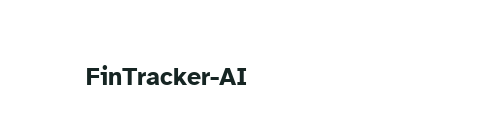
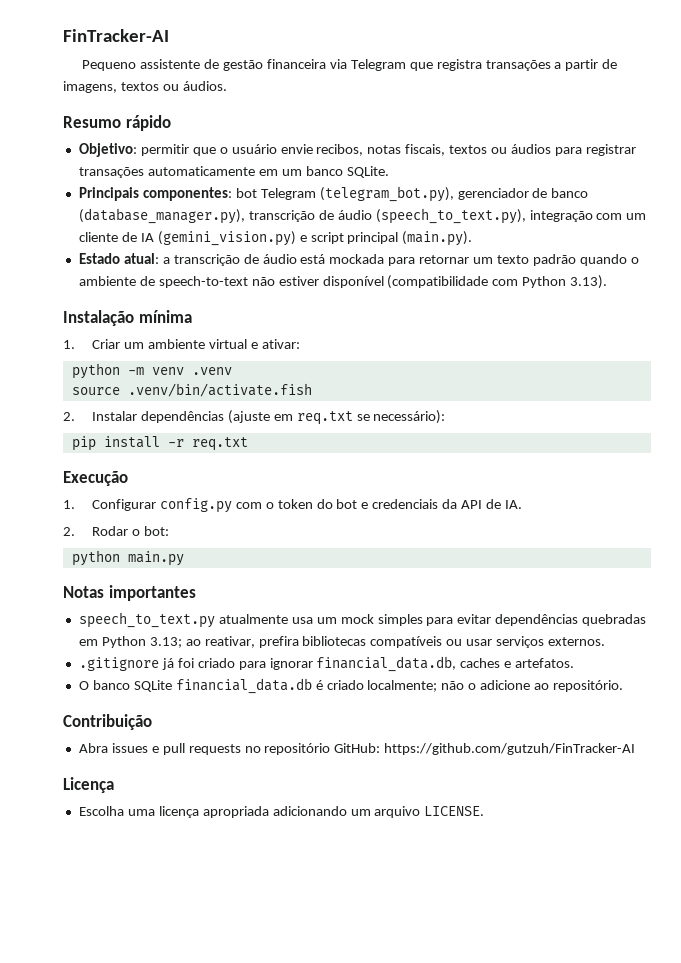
+ Pequeno assistente de gestão financeira via Telegram que registra transações a partir de imagens, textos ou áudios.
+ Resumo rápido
+ Objetivo: permitir que o usuário envie recibos, notas fiscais, textos ou áudios para registrar transações automaticamente em um banco SQLite.
+ Principais componentes: bot Telegram (telegram_bot.py), gerenciador de banco (database_manager.py), transcrição de áudio (speech_to_text.py), integração com um cliente de IA (gemini_vision.py) e script principal (main.py).
+ Estado atual: a transcrição de áudio está mockada para retornar um texto padrão quando o ambiente de speech-to-text não estiver disponível (compatibilidade com Python 3.13).
+ Instalação mínima
+ 1. Criar um ambiente virtual e ativar:
+ python -m venv .venv
+ source .venv/bin/activate.fish
+ 2. Instalar dependências (ajuste em req.txt se necessário):
+ pip install -r req.txt
+ Execução
+ 1. Configurar config.py com o token do bot e credenciais da API de IA.
+ 2. Rodar o bot:
+ python main.py
+ Notas importantes
+ speech_to_text.py atualmente usa um mock simples para evitar dependências quebradas em Python 3.13; ao reativar, prefira bibliotecas compatíveis ou usar serviços externos.
+ .gitignore já foi criado para ignorar financial_data.db, caches e artefatos.
+ O banco SQLite financial_data.db é criado localmente; não o adicione ao repositório.
+ Contribuição
+ Abra issues e pull requests no repositório GitHub: https://github.com/gutzuh/FinTracker-AI
+ Licença
+ Escolha uma licença apropriada adicionando um arquivo LICENSE.

